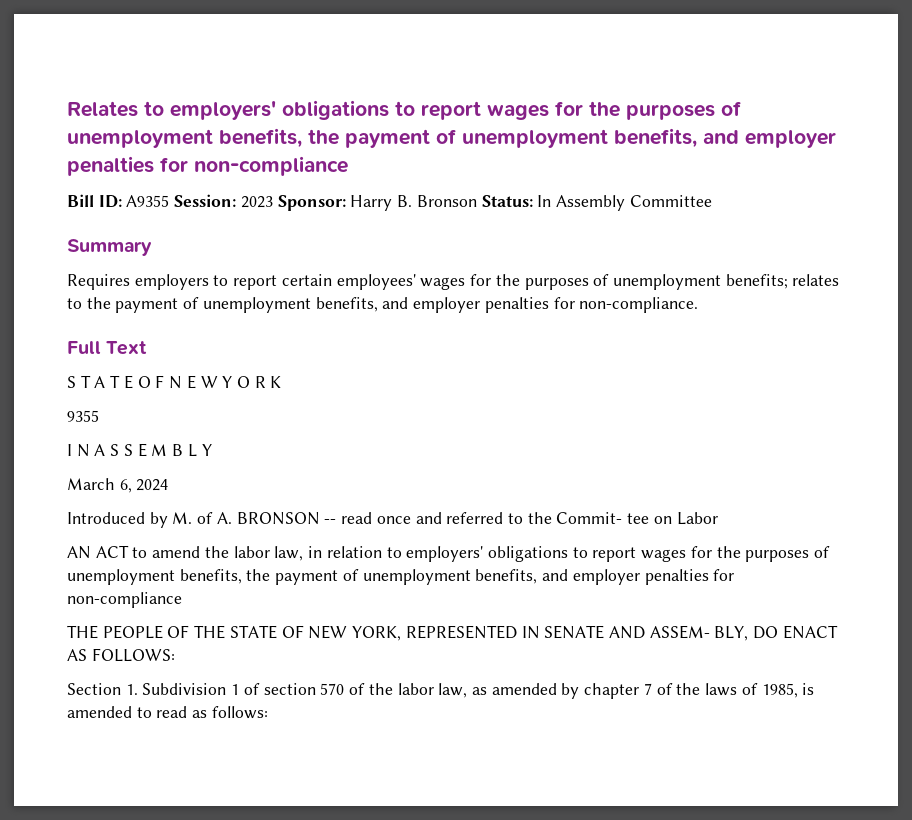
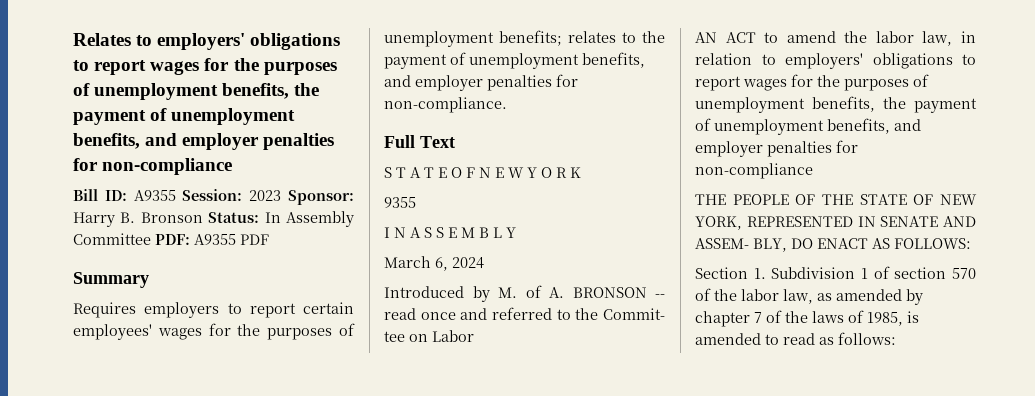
- Bill ID: A9355 Session: 2023 Sponsor: Harry B. Bronson Status: In Assembly Committee
+ Bill ID: A9355 Session: 2023 Sponsor: Harry B. Bronson Status: In Assembly Committee PDF: A9355 PDF

